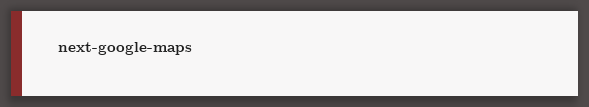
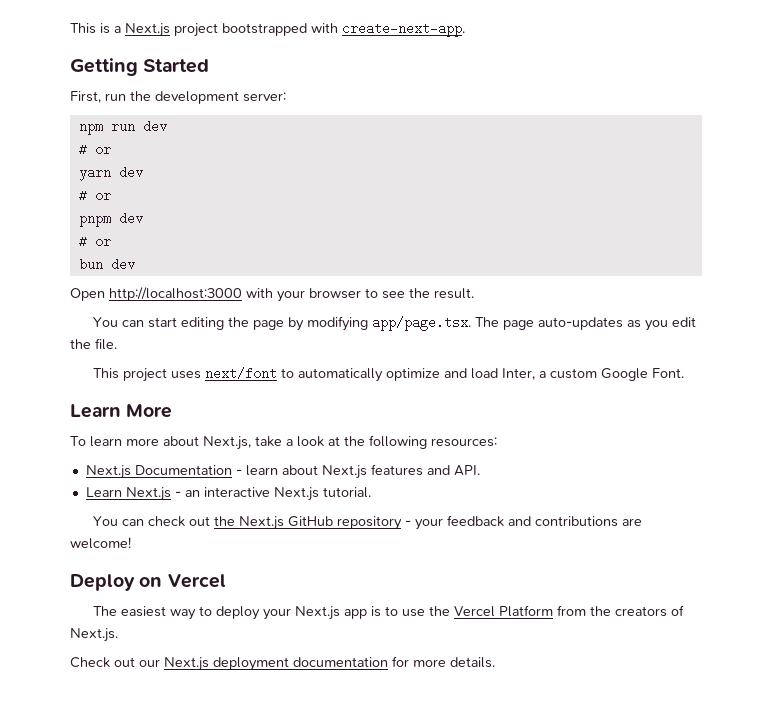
- next-google-maps
+ This is a Next.js project bootstrapped with create-next-app.
+ Getting Started
+ First, run the development server:
+ npm run dev
+ # or
+ yarn dev
+ # or
+ pnpm dev
+ # or
+ bun dev
+ Open http://localhost:3000 with your browser to see the result.
+ You can start editing the page by modifying app/page.tsx. The page auto-updates as you edit the file.
+ This project uses next/font to automatically optimize and load Inter, a custom Google Font.
+ Learn More
+ To learn more about Next.js, take a look at the following resources:
+ Next.js Documentation - learn about Next.js features and API.
+ Learn Next.js - an interactive Next.js tutorial.
+ You can check out the Next.js GitHub repository - your feedback and contributions are welcome!
+ Deploy on Vercel
+ The easiest way to deploy your Next.js app is to use the Vercel Platform from the creators of Next.js.
+ Check out our Next.js deployment documentation for more details.

